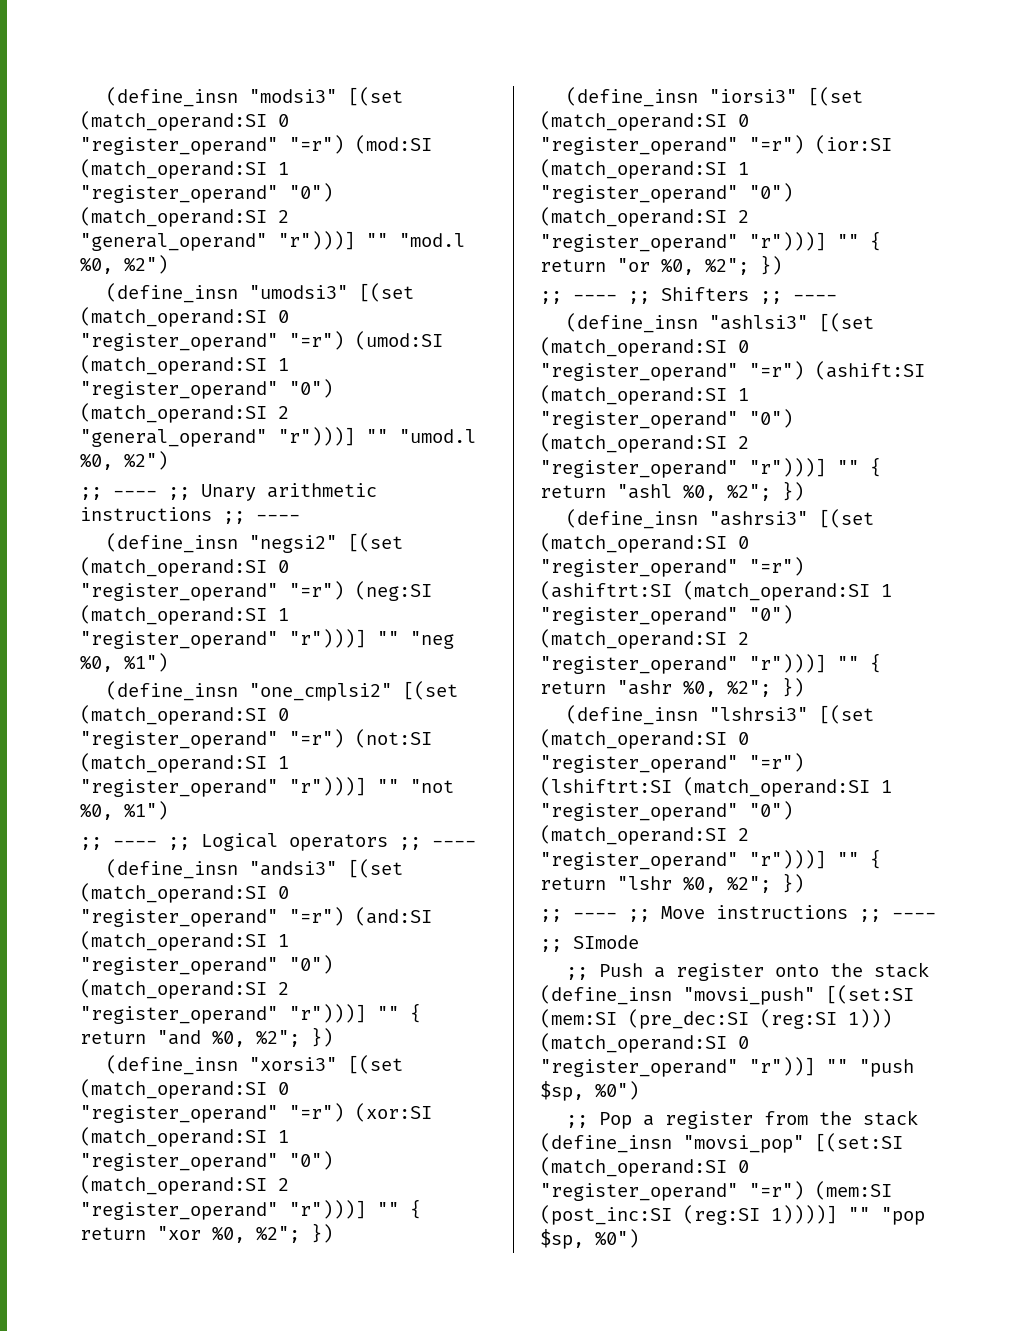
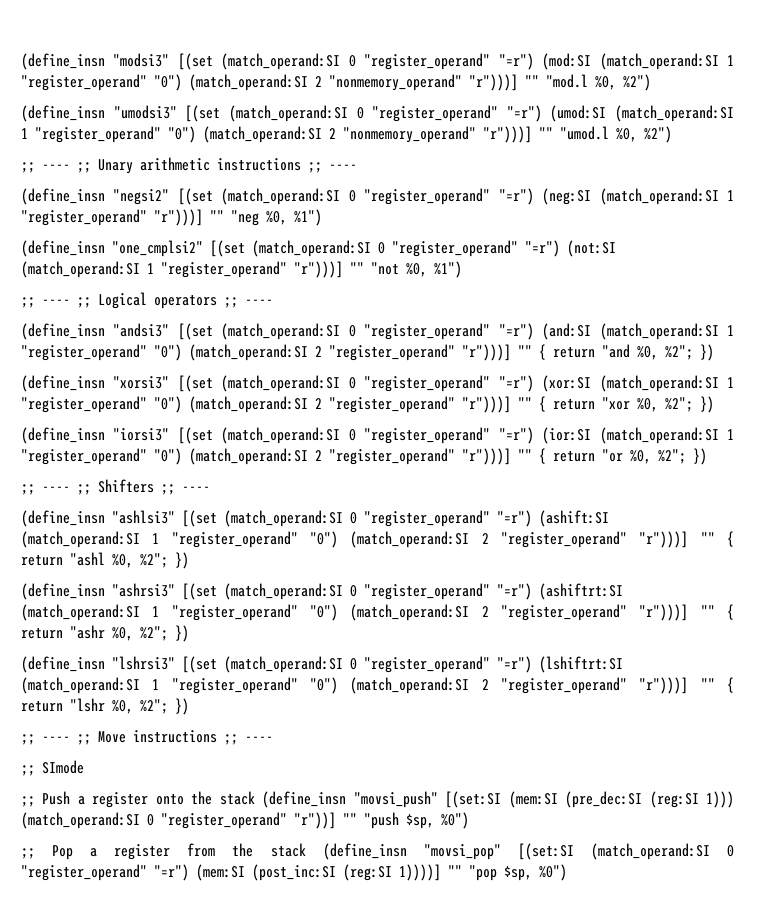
- (define_insn "modsi3" [(set (match_operand:SI 0 "register_operand" "=r") (mod:SI (match_operand:SI 1 "register_operand" "0") (match_operand:SI 2 "general_operand" "r")))] "" "mod.l %0, %2")
+ (define_insn "modsi3" [(set (match_operand:SI 0 "register_operand" "=r") (mod:SI (match_operand:SI 1 "register_operand" "0") (match_operand:SI 2 "nonmemory_operand" "r")))] "" "mod.l %0, %2")
- (define_insn "umodsi3" [(set (match_operand:SI 0 "register_operand" "=r") (umod:SI (match_operand:SI 1 "register_operand" "0") (match_operand:SI 2 "general_operand" "r")))] "" "umod.l %0, %2")
+ (define_insn "umodsi3" [(set (match_operand:SI 0 "register_operand" "=r") (umod:SI (match_operand:SI 1 "register_operand" "0") (match_operand:SI 2 "nonmemory_operand" "r")))] "" "umod.l %0, %2")

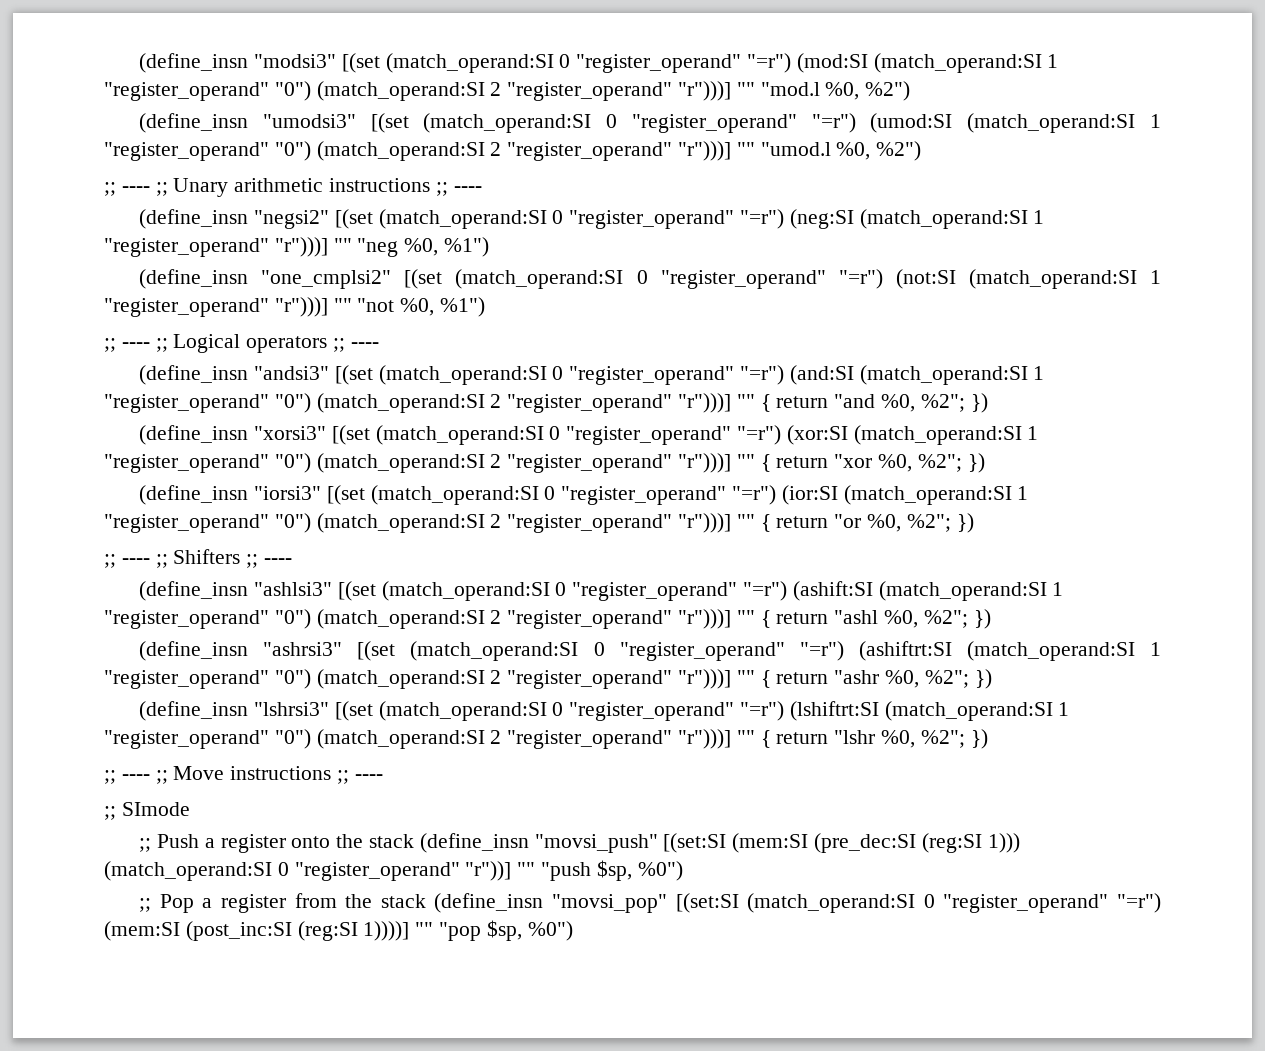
- (define_insn "modsi3" [(set (match_operand:SI 0 "register_operand" "=r") (mod:SI (match_operand:SI 1 "register_operand" "0") (match_operand:SI 2 "nonmemory_operand" "r")))] "" "mod.l %0, %2")
+ (define_insn "modsi3" [(set (match_operand:SI 0 "register_operand" "=r") (mod:SI (match_operand:SI 1 "register_operand" "0") (match_operand:SI 2 "register_operand" "r")))] "" "mod.l %0, %2")
- (define_insn "umodsi3" [(set (match_operand:SI 0 "register_operand" "=r") (umod:SI (match_operand:SI 1 "register_operand" "0") (match_operand:SI 2 "nonmemory_operand" "r")))] "" "umod.l %0, %2")
+ (define_insn "umodsi3" [(set (match_operand:SI 0 "register_operand" "=r") (umod:SI (match_operand:SI 1 "register_operand" "0") (match_operand:SI 2 "register_operand" "r")))] "" "umod.l %0, %2")

